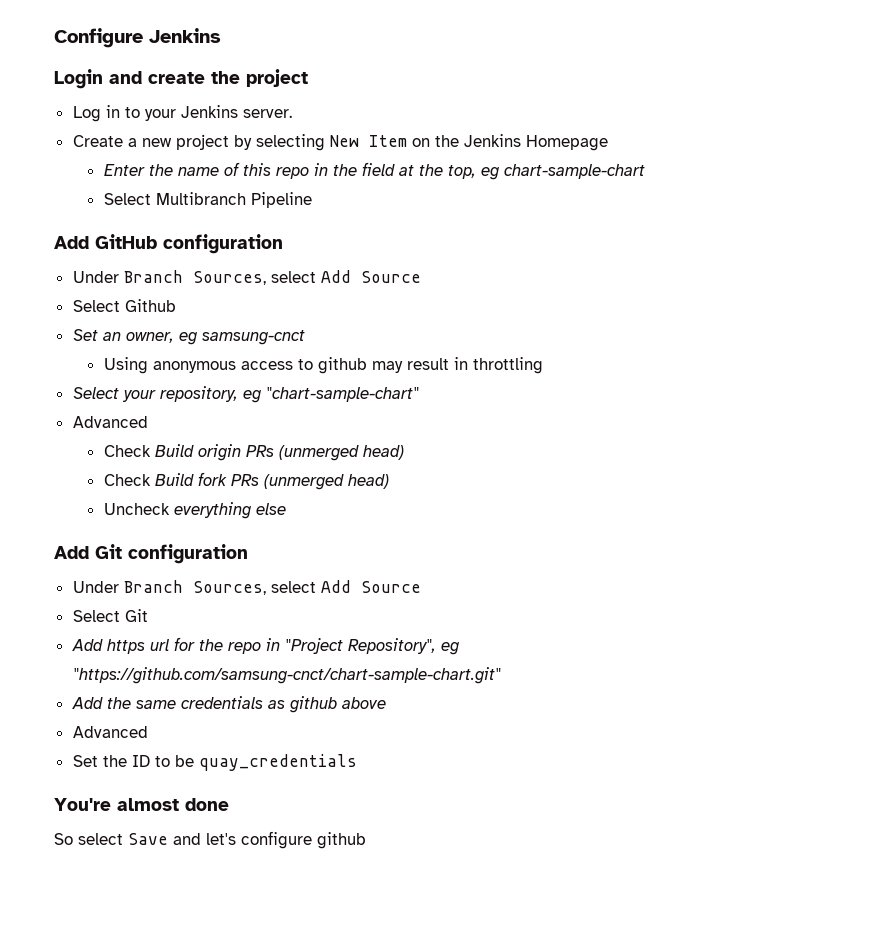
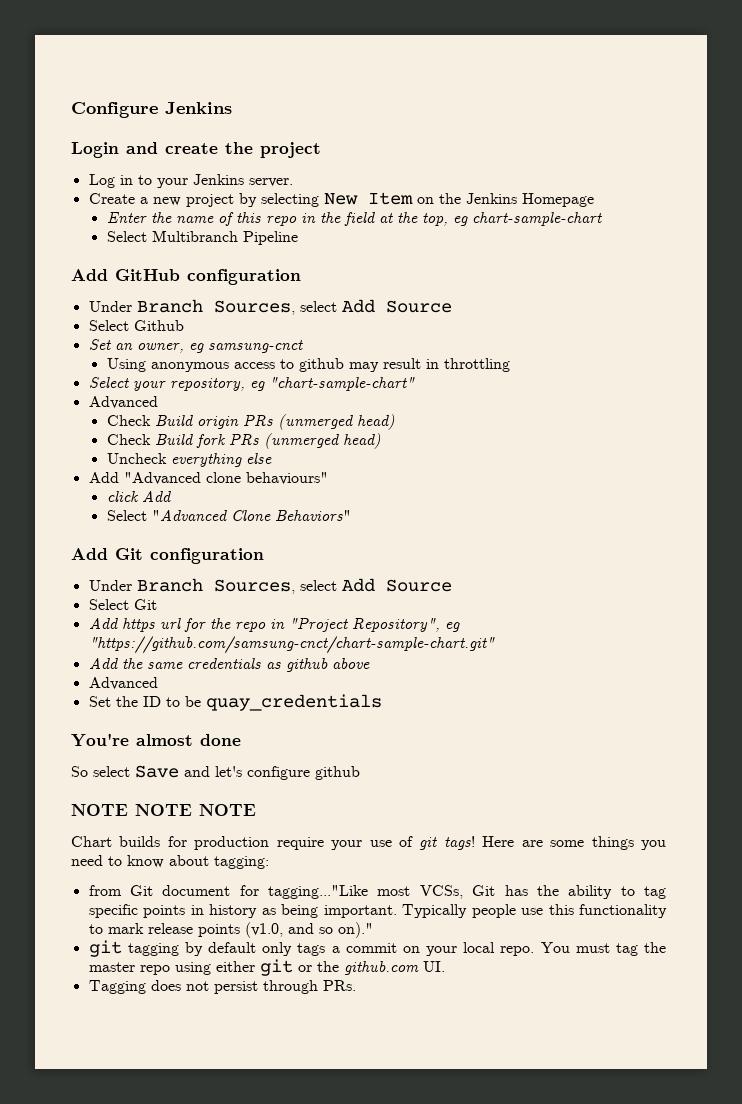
+ Add "Advanced clone behaviours"
+ click Add
+ Select "Advanced Clone Behaviors"
+ NOTE NOTE NOTE
+ Chart builds for production require your use of git tags! Here are some things you need to know about tagging:
+ from Git document for tagging..."Like most VCSs, Git has the ability to tag specific points in history as being important. Typically people use this functionality to mark release points (v1.0, and so on)."
+ git tagging by default only tags a commit on your local repo. You must tag the master repo using either git or the github.com UI.
+ Tagging does not persist through PRs.

